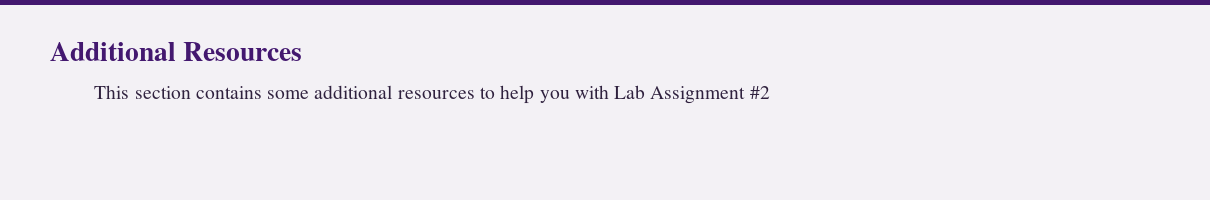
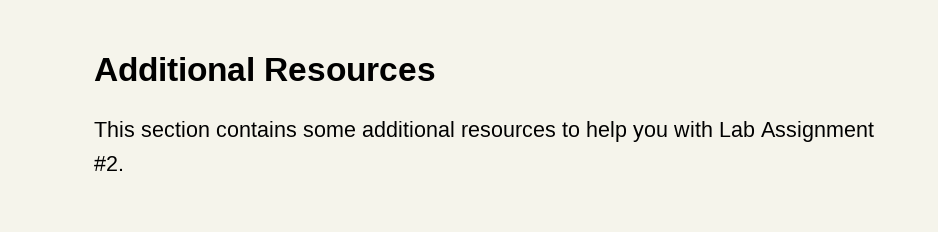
- This section contains some additional resources to help you with Lab Assignment #2
+ This section contains some additional resources to help you with Lab Assignment #2.

